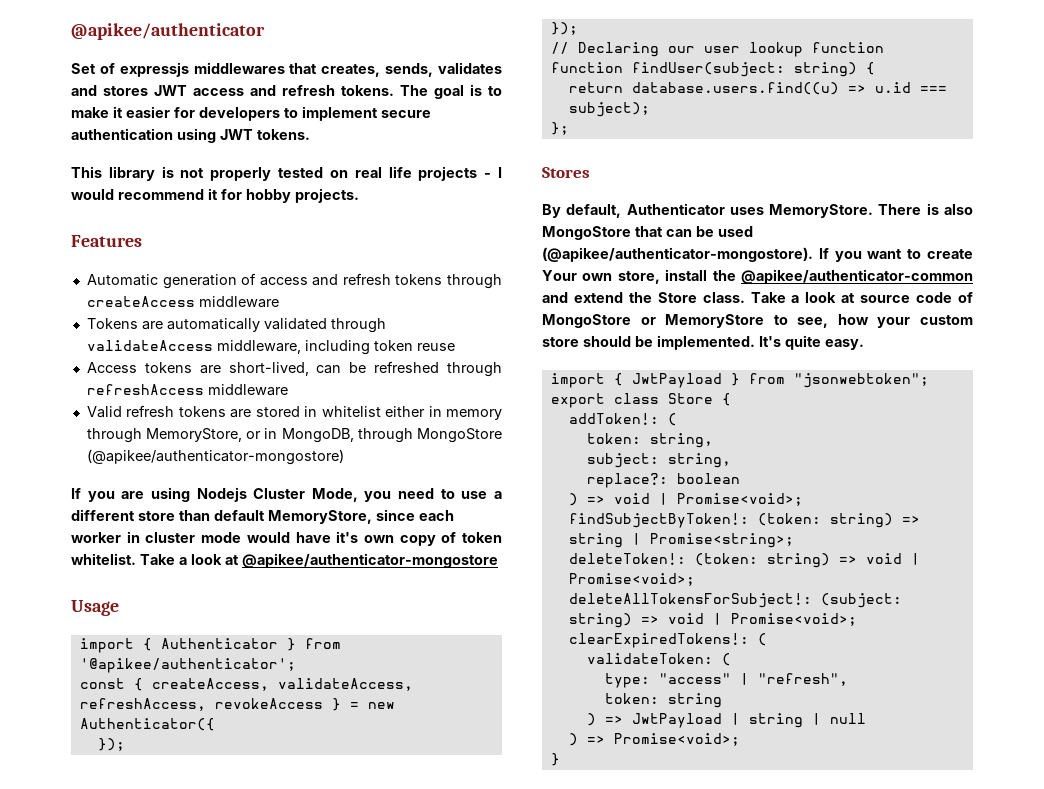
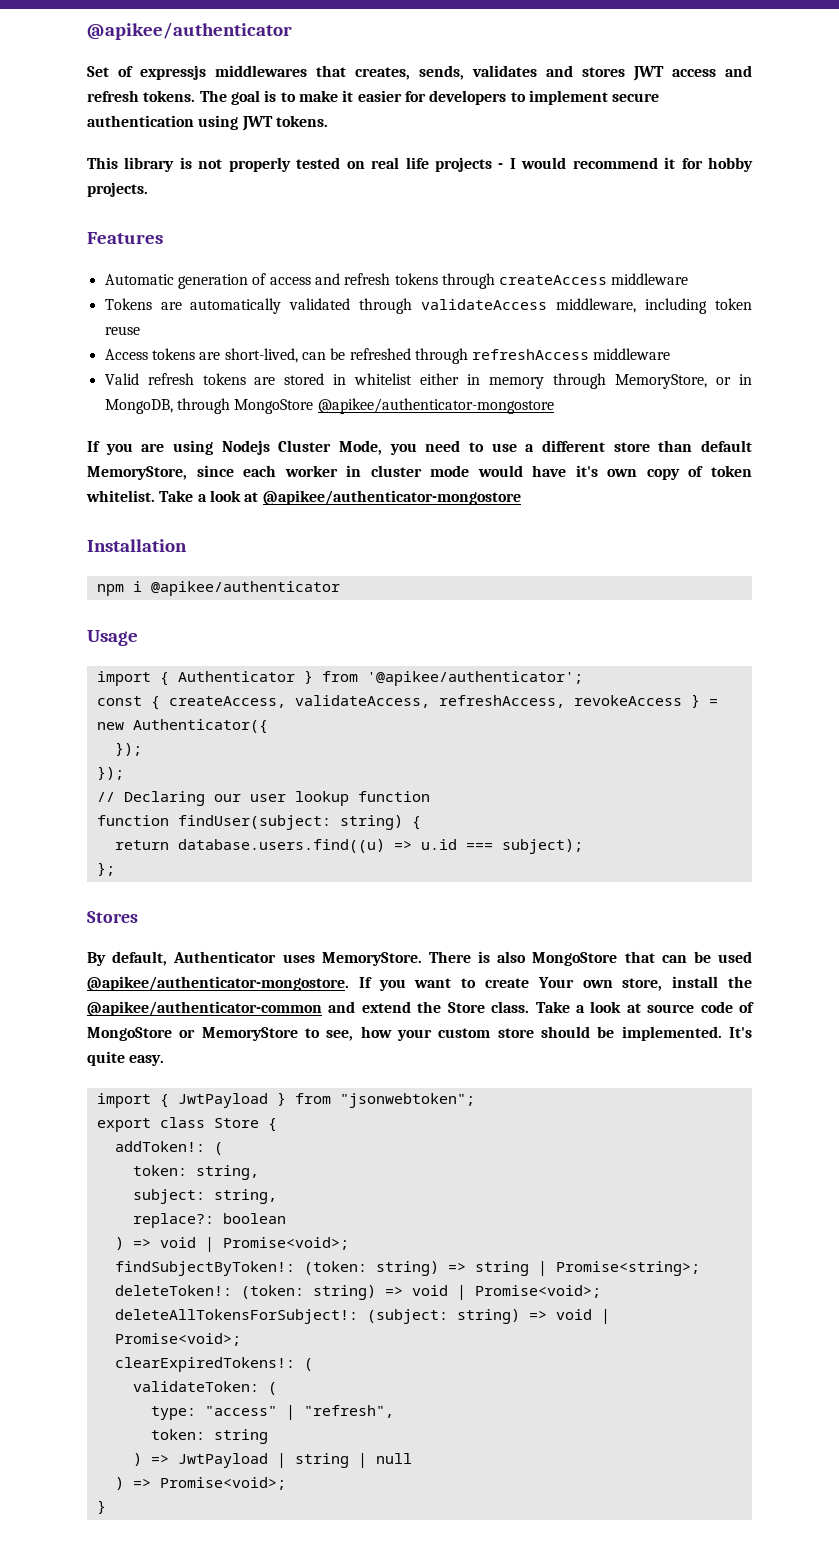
- Valid refresh tokens are stored in whitelist either in memory through MemoryStore, or in MongoDB, through MongoStore (@apikee/authenticator-mongostore)
+ Valid refresh tokens are stored in whitelist either in memory through MemoryStore, or in MongoDB, through MongoStore @apikee/authenticator-mongostore
+ Installation
+ npm i @apikee/authenticator
- There is also MongoStore that can be used (@apikee/authenticator-mongostore).
+ There is also MongoStore that can be used @apikee/authenticator-mongostore.

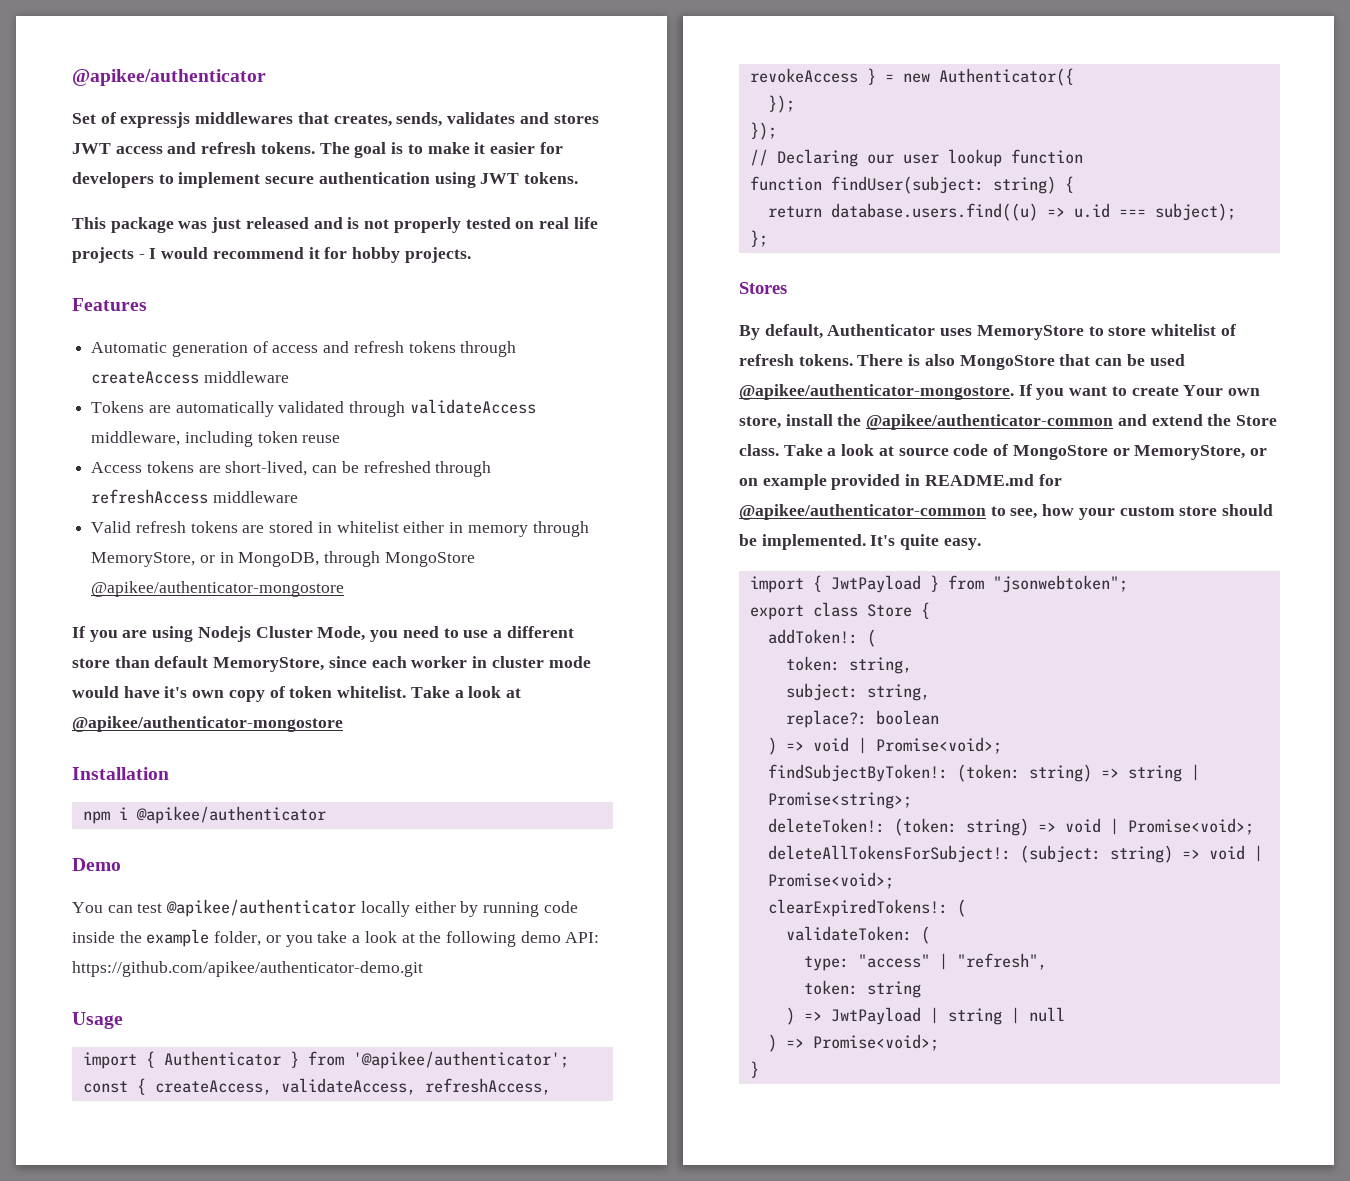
- This library is not properly tested on real life projects - I would recommend it for hobby projects.
+ This package was just released and is not properly tested on real life projects - I would recommend it for hobby projects.
+ Demo
+ You can test @apikee/authenticator locally either by running code inside the example folder, or you take a look at the following demo API: https://github.com/apikee/authenticator-demo.git
- By default, Authenticator uses MemoryStore.
+ By default, Authenticator uses MemoryStore to store whitelist of refresh tokens.
- Take a look at source code of MongoStore or MemoryStore to see, how your custom store should be implemented.
+ Take a look at source code of MongoStore or MemoryStore, or on example provided in README.md for @apikee/authenticator-common to see, how your custom store should be implemented.

